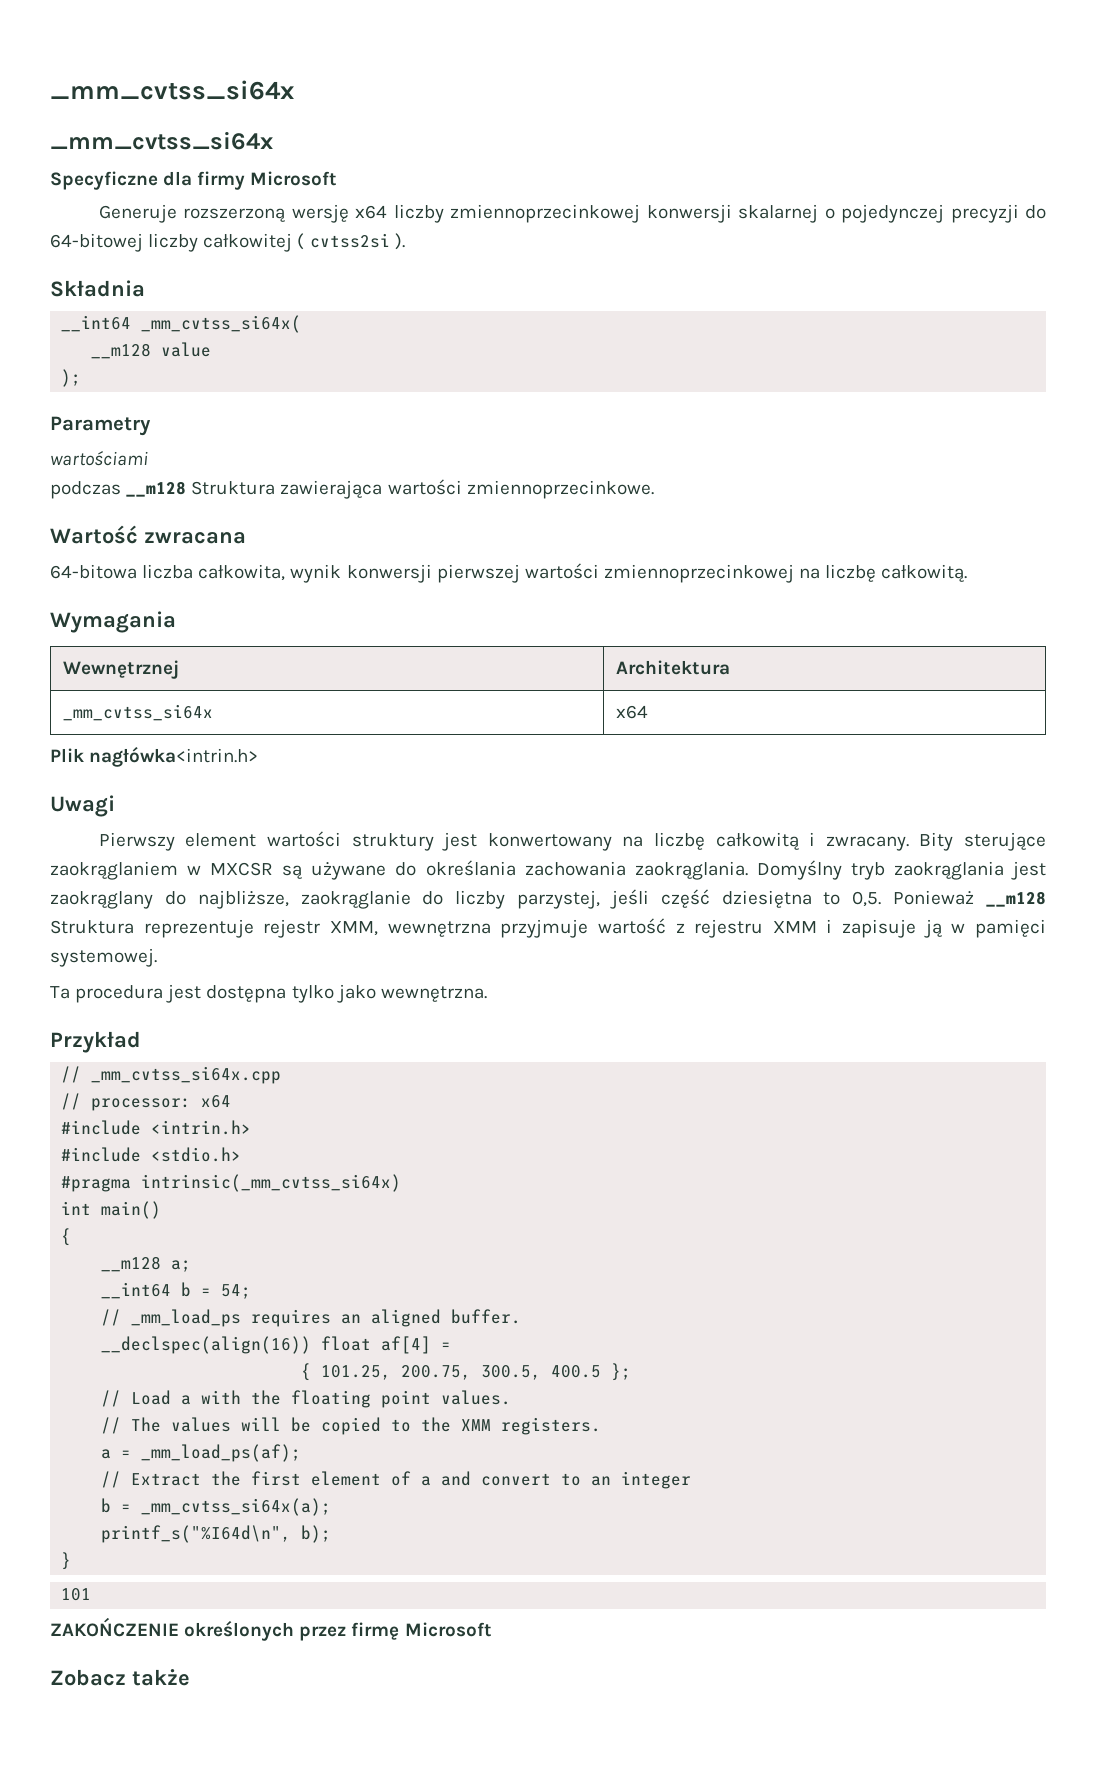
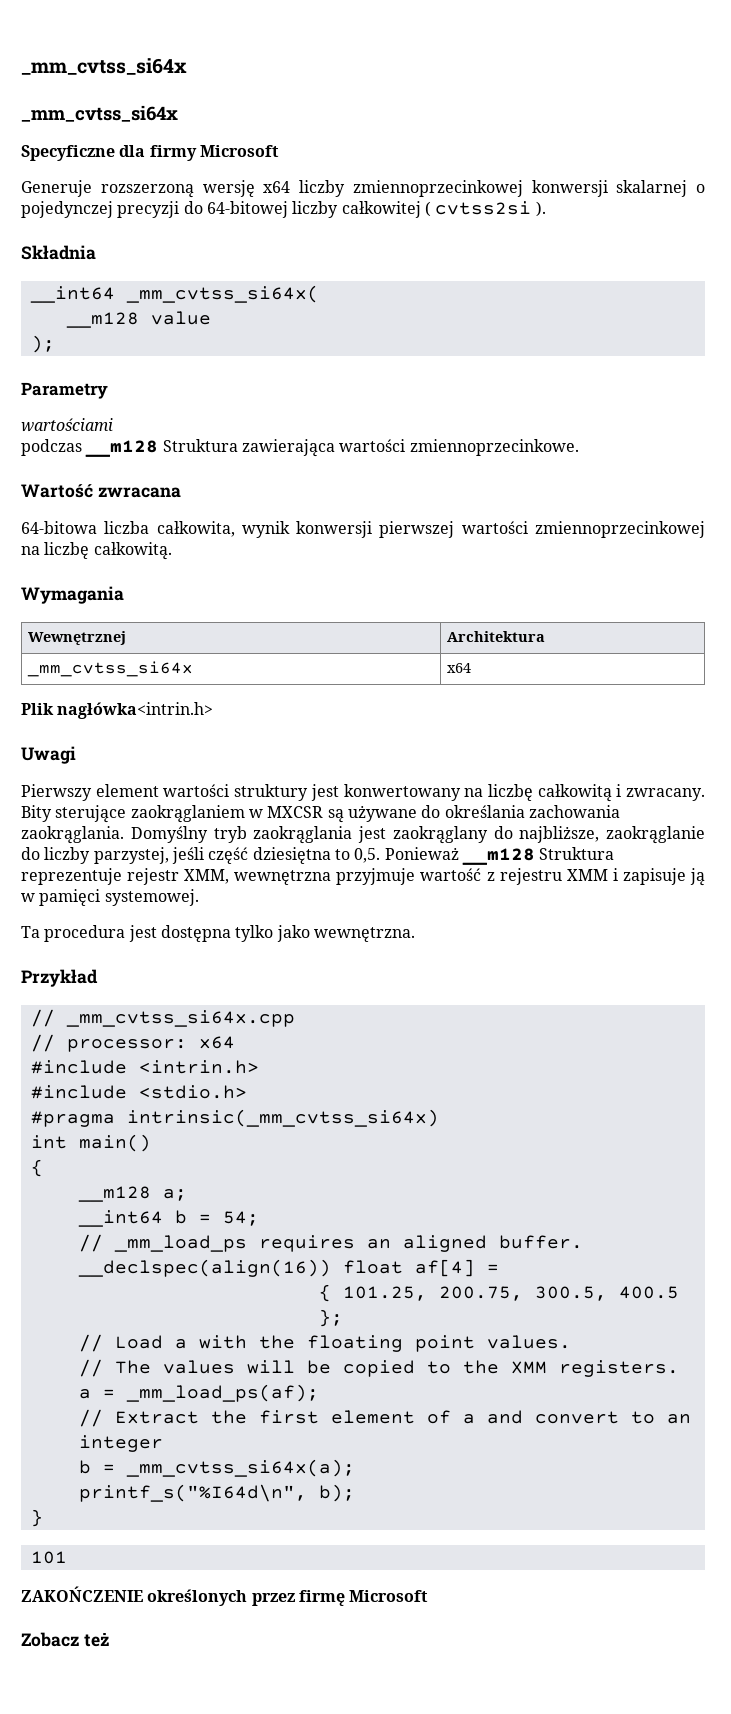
- Zobacz także
+ Zobacz też

